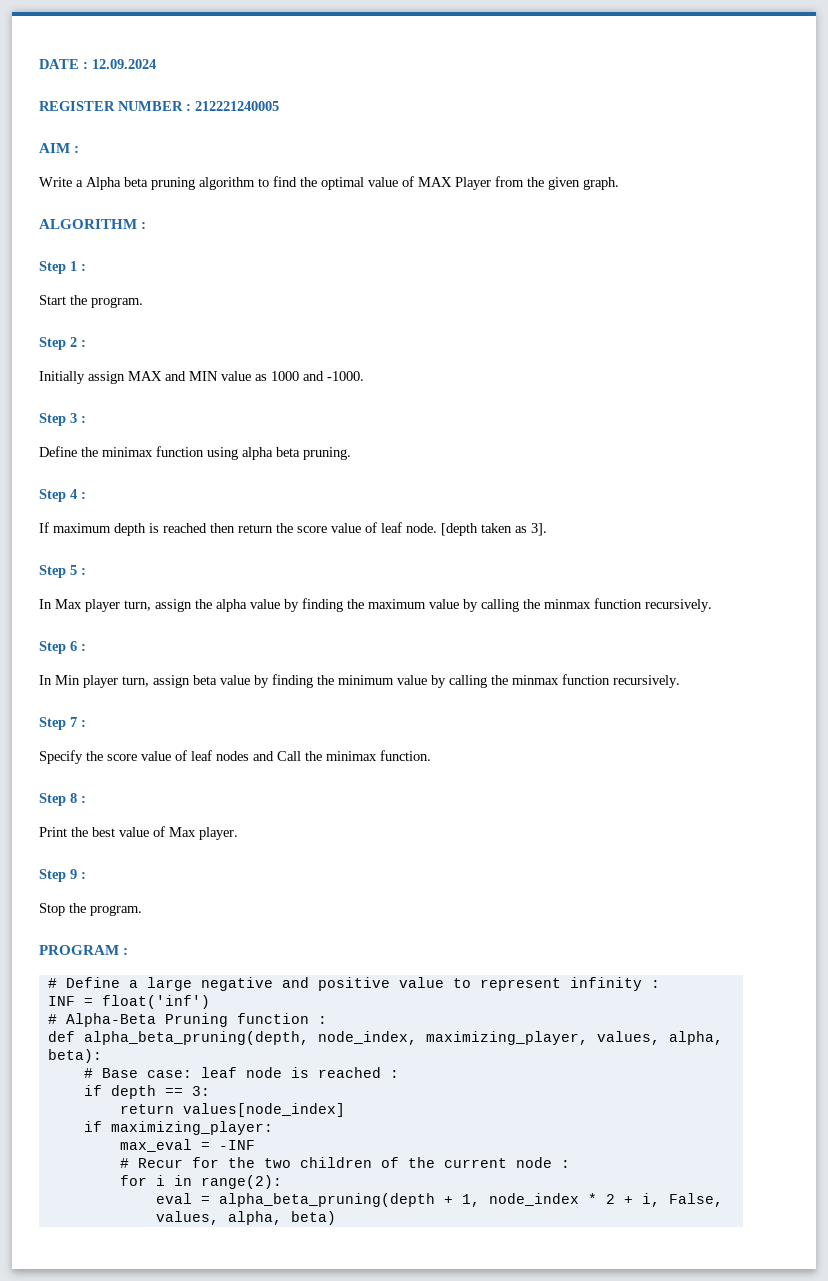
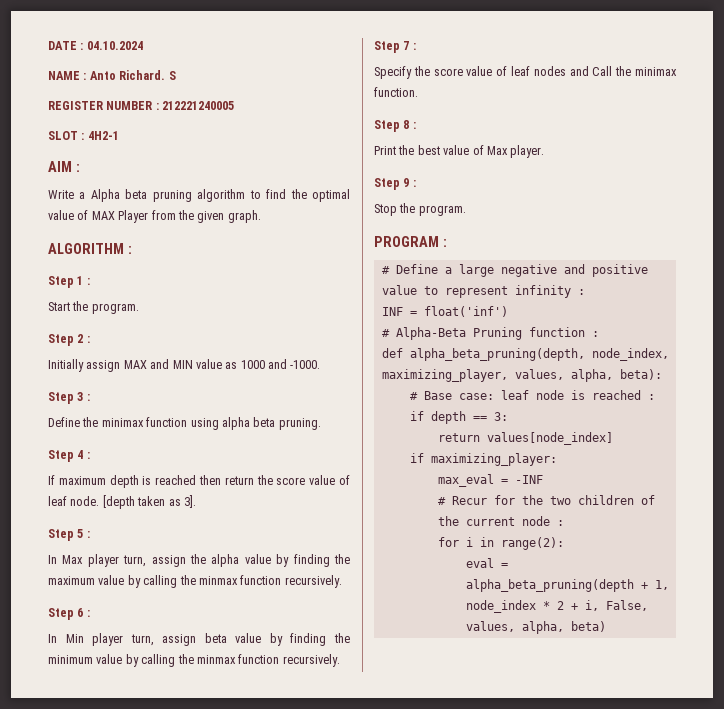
- DATE : 12.09.2024
+ DATE : 04.10.2024
+ NAME : Anto Richard. S
+ SLOT : 4H2-1

